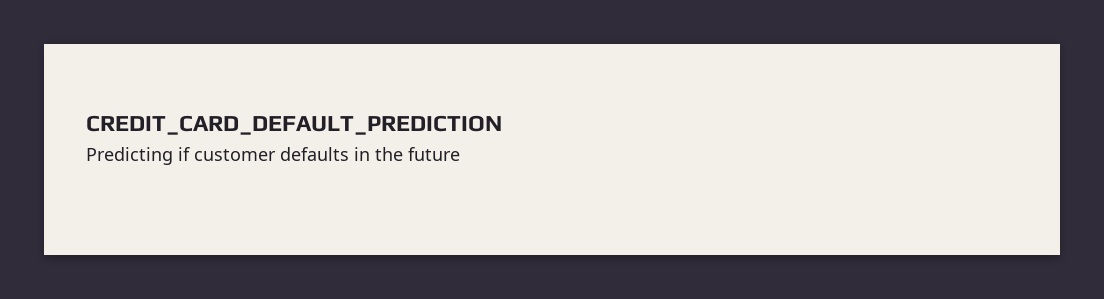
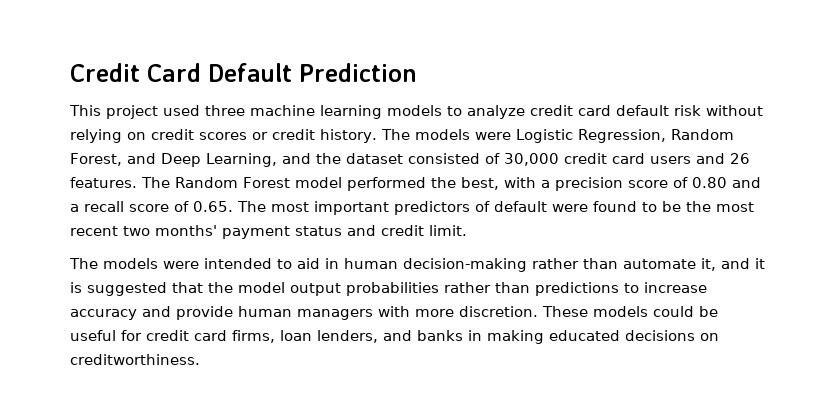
- CREDIT_CARD_DEFAULT_PREDICTION
- Predicting if customer defaults in the future
+ Credit Card Default Prediction
+ This project used three machine learning models to analyze credit card default risk without relying on credit scores or credit history. The models were Logistic Regression, Random Forest, and Deep Learning, and the dataset consisted of 30,000 credit card users and 26 features. The Random Forest model performed the best, with a precision score of 0.80 and a recall score of 0.65. The most important predictors of default were found to be the most recent two months' payment status and credit limit.
+ The models were intended to aid in human decision-making rather than automate it, and it is suggested that the model output probabilities rather than predictions to increase accuracy and provide human managers with more discretion. These models could be useful for credit card firms, loan lenders, and banks in making educated decisions on creditworthiness.

